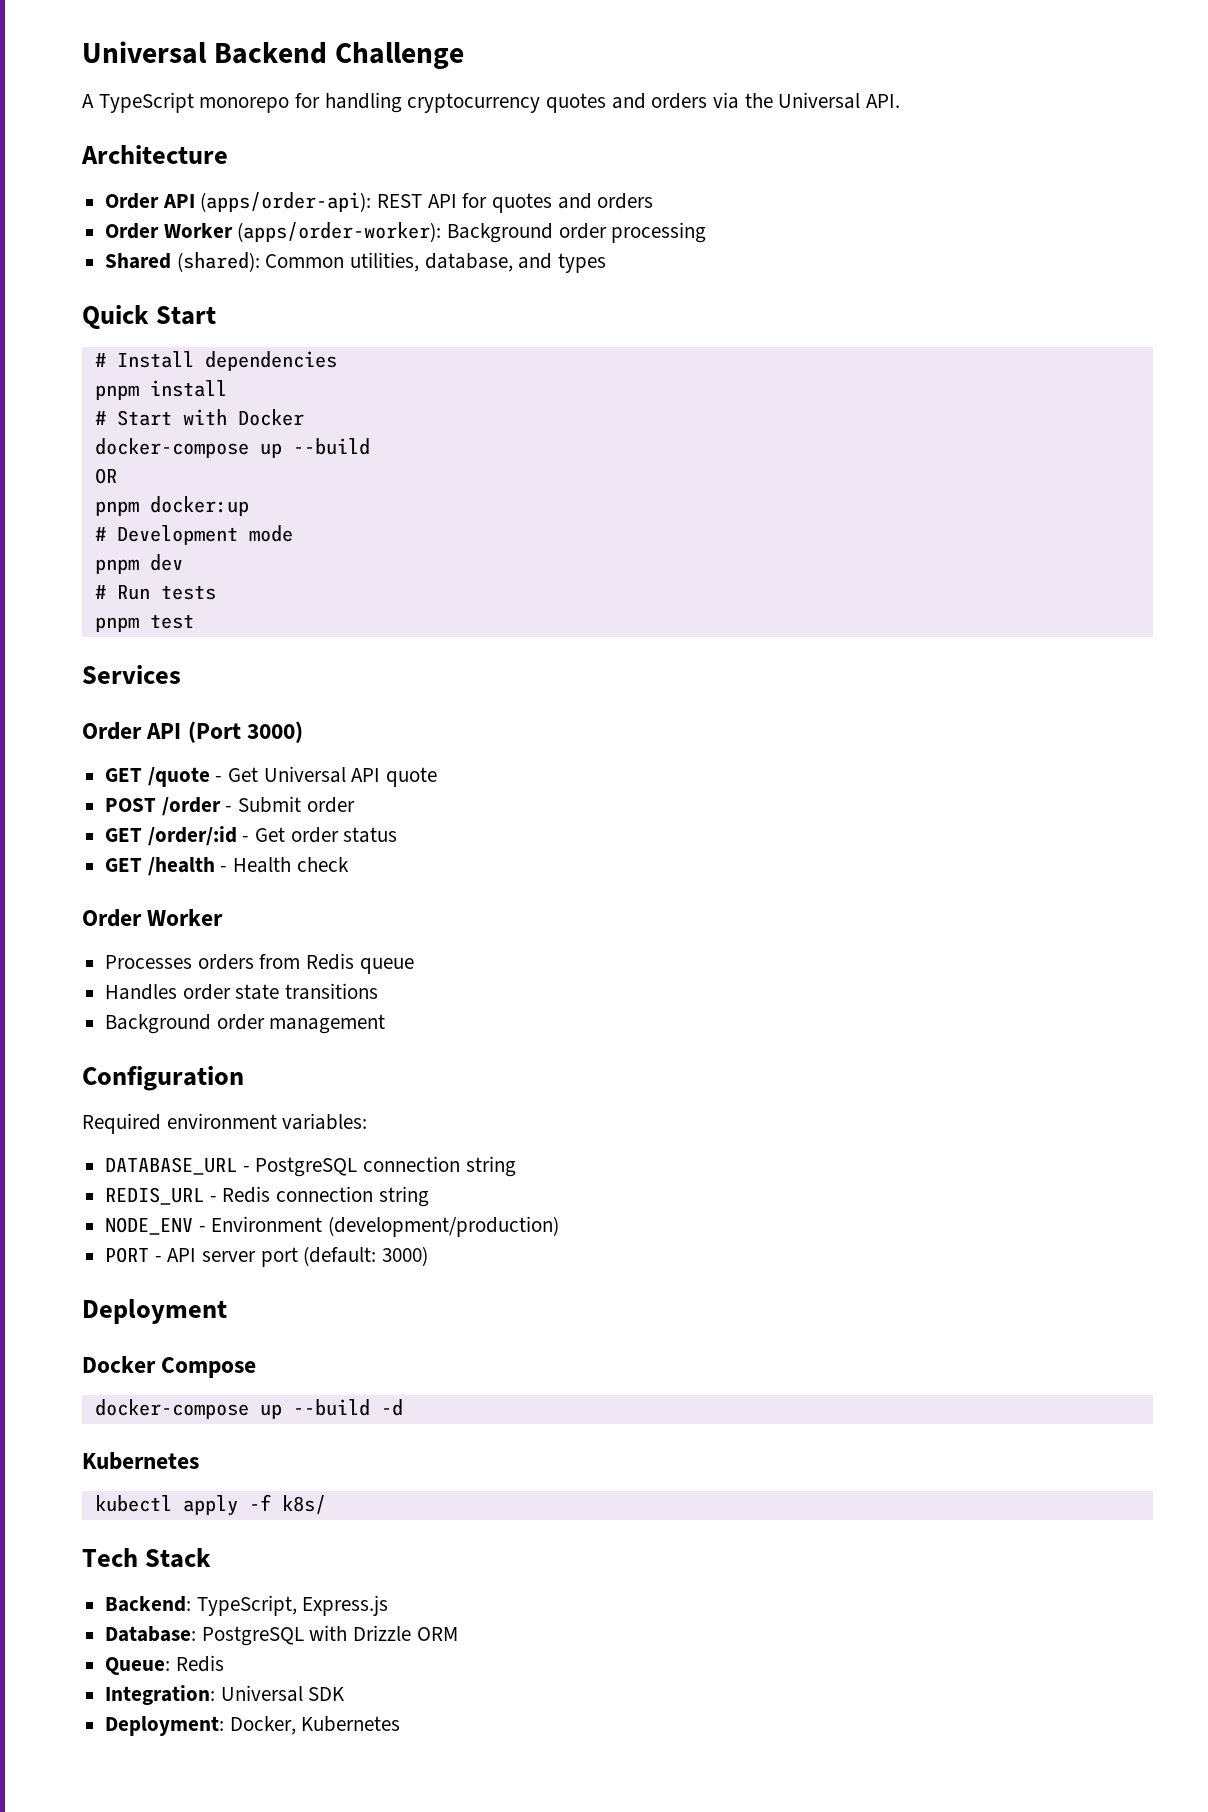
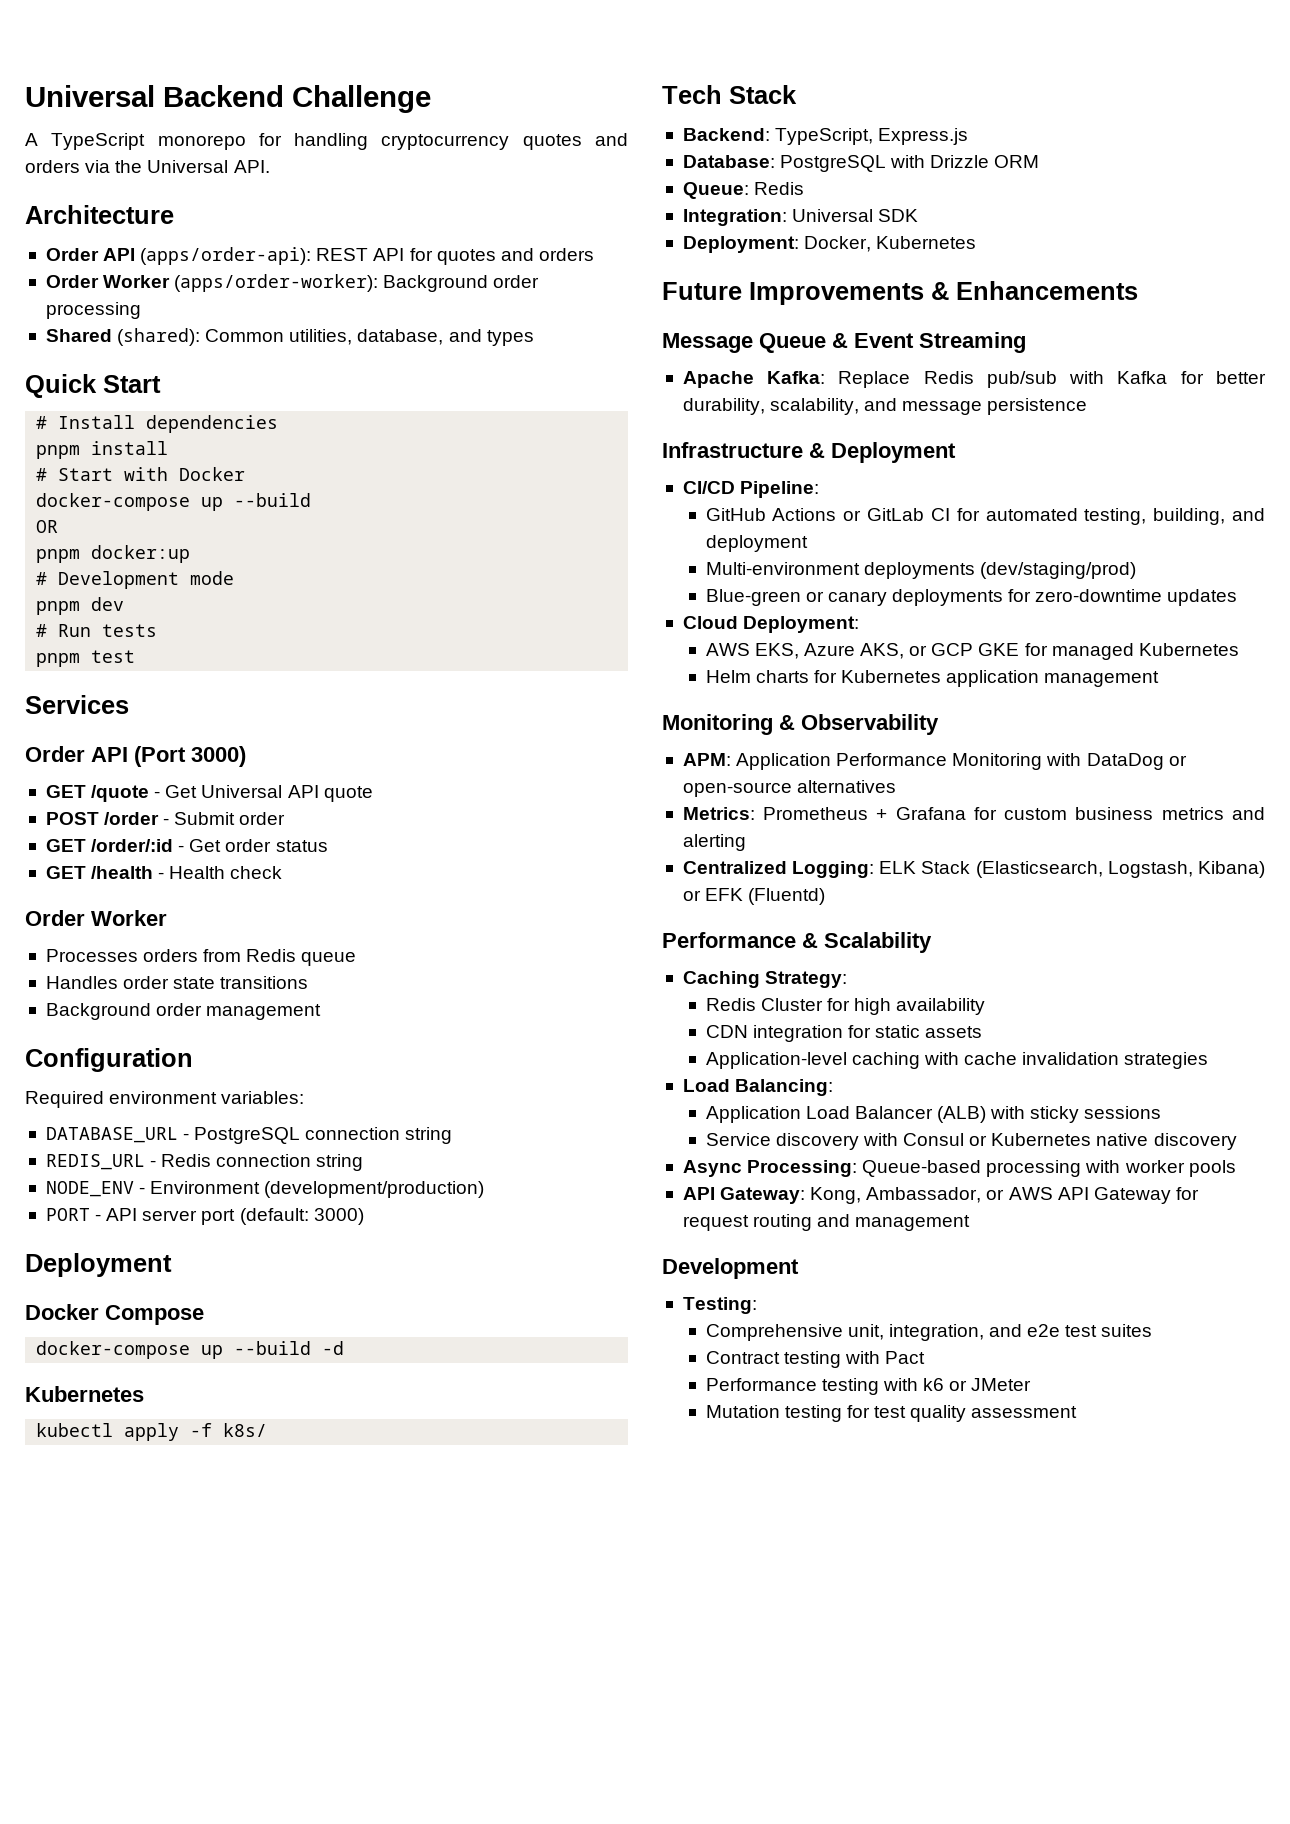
+ Future Improvements & Enhancements
+ Message Queue & Event Streaming
+ Apache Kafka: Replace Redis pub/sub with Kafka for better durability, scalability, and message persistence
+ Infrastructure & Deployment
+ CI/CD Pipeline:
+ GitHub Actions or GitLab CI for automated testing, building, and deployment
+ Multi-environment deployments (dev/staging/prod)
+ Blue-green or canary deployments for zero-downtime updates
+ Cloud Deployment:
+ AWS EKS, Azure AKS, or GCP GKE for managed Kubernetes
+ Helm charts for Kubernetes application management
+ Monitoring & Observability
+ APM: Application Performance Monitoring with DataDog or open-source alternatives
+ Metrics: Prometheus + Grafana for custom business metrics and alerting
+ Centralized Logging: ELK Stack (Elasticsearch, Logstash, Kibana) or EFK (Fluentd)
+ Performance & Scalability
+ Caching Strategy:
+ Redis Cluster for high availability
+ CDN integration for static assets
+ Application-level caching with cache invalidation strategies
+ Load Balancing:
+ Application Load Balancer (ALB) with sticky sessions
+ Service discovery with Consul or Kubernetes native discovery
+ Async Processing: Queue-based processing with worker pools
+ API Gateway: Kong, Ambassador, or AWS API Gateway for request routing and management
+ Development
+ Testing:
+ Comprehensive unit, integration, and e2e test suites
+ Contract testing with Pact
+ Performance testing with k6 or JMeter
+ Mutation testing for test quality assessment

